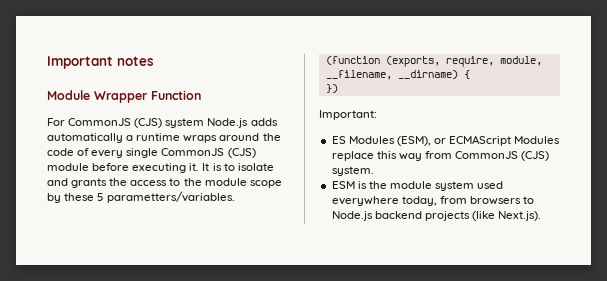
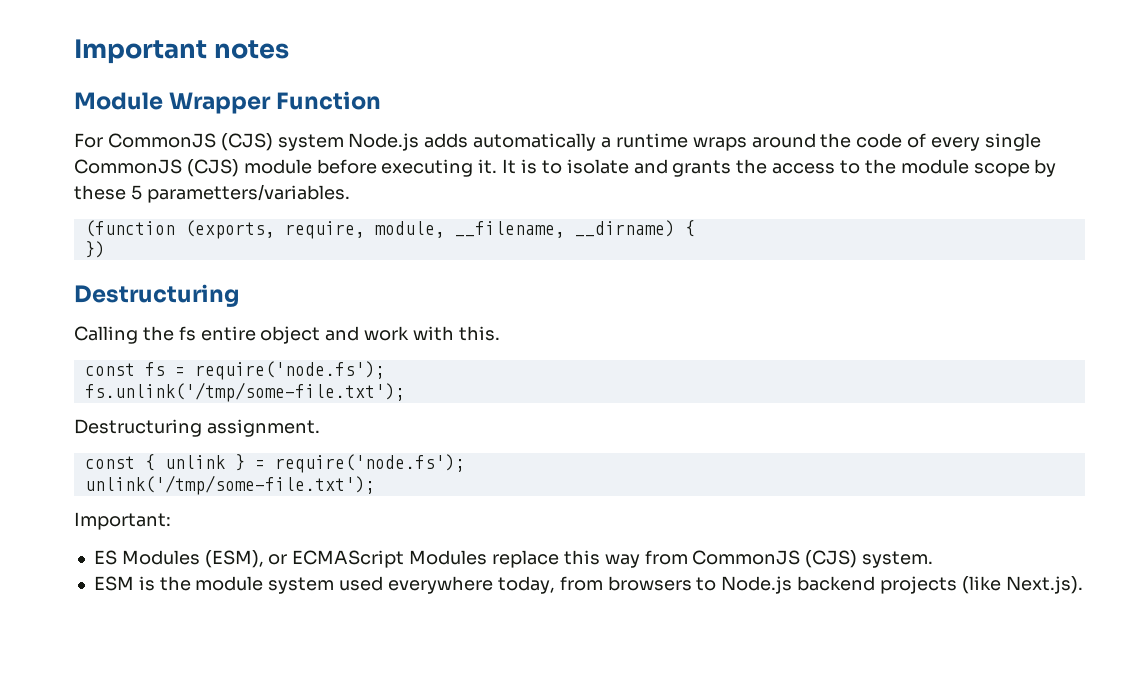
  })
+ Destructuring
+ Calling the fs entire object and work with this.
+ const fs = require('node.fs');
+ fs.unlink('/tmp/some-file.txt');
+ Destructuring assignment.
+ const { unlink } = require('node.fs');
+ unlink('/tmp/some-file.txt');

